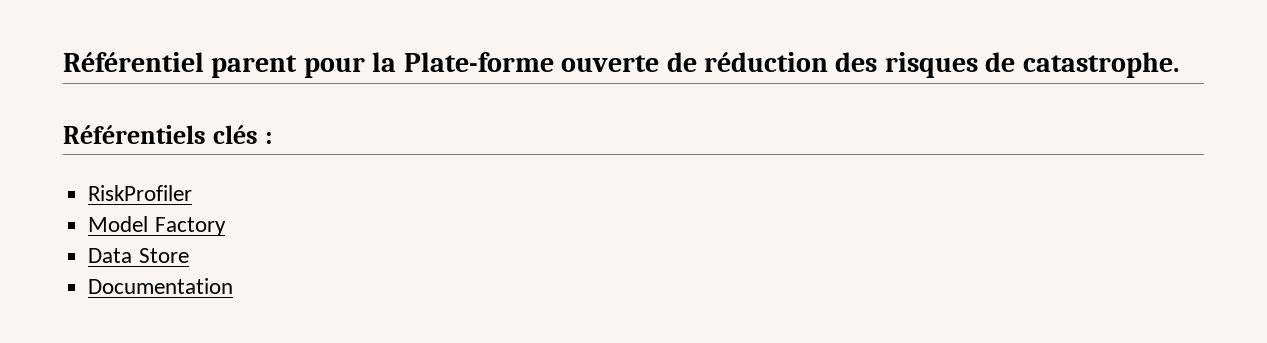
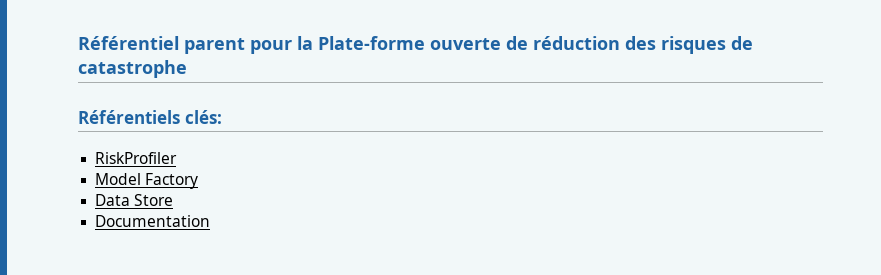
- Référentiel parent pour la Plate-forme ouverte de réduction des risques de catastrophe.
+ Référentiel parent pour la Plate-forme ouverte de réduction des risques de catastrophe
- Référentiels clés :
+ Référentiels clés:

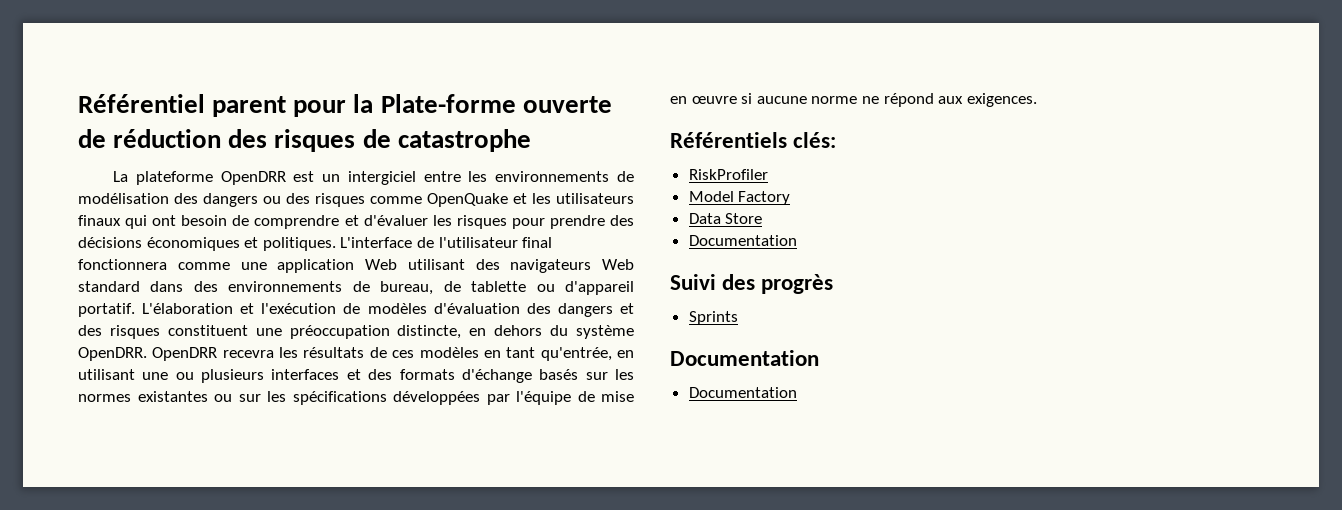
+ La plateforme OpenDRR est un intergiciel entre les environnements de modélisation des dangers ou des risques comme OpenQuake et les utilisateurs finaux qui ont besoin de comprendre et d'évaluer les risques pour prendre des décisions économiques et politiques. L'interface de l'utilisateur final fonctionnera comme une application Web utilisant des navigateurs Web standard dans des environnements de bureau, de tablette ou d'appareil portatif. L'élaboration et l'exécution de modèles d'évaluation des dangers et des risques constituent une préoccupation distincte, en dehors du système OpenDRR. OpenDRR recevra les résultats de ces modèles en tant qu'entrée, en utilisant une ou plusieurs interfaces et des formats d'échange basés sur les normes existantes ou sur les spécifications développées par l'équipe de mise en œuvre si aucune norme ne répond aux exigences.
+ Suivi des progrès
+ Sprints
+ Documentation
+ Documentation

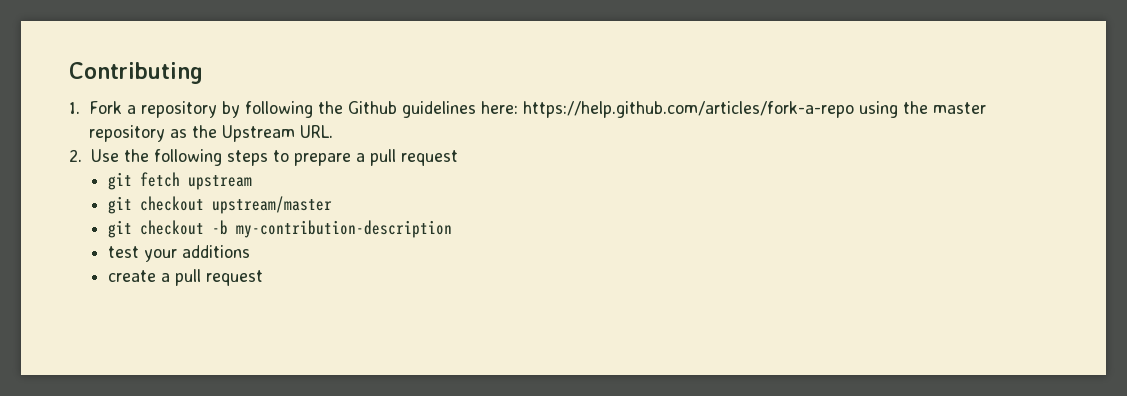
- Référentiel parent pour la Plate-forme ouverte de réduction des risques de catastrophe
- La plateforme OpenDRR est un intergiciel entre les environnements de modélisation des dangers ou des risques comme OpenQuake et les utilisateurs finaux qui ont besoin de comprendre et d'évaluer les risques pour prendre des décisions économiques et politiques. L'interface de l'utilisateur final fonctionnera comme une application Web utilisant des navigateurs Web standard dans des environnements de bureau, de tablette ou d'appareil portatif. L'élaboration et l'exécution de modèles d'évaluation des dangers et des risques constituent une préoccupation distincte, en dehors du système OpenDRR. OpenDRR recevra les résultats de ces modèles en tant qu'entrée, en utilisant une ou plusieurs interfaces et des formats d'échange basés sur les normes existantes ou sur les spécifications développées par l'équipe de mise en œuvre si aucune norme ne répond aux exigences.
- Référentiels clés:
- RiskProfiler
- Model Factory
- Data Store
- Documentation
- Suivi des progrès
- Sprints
- Documentation
- Documentation
+ Contributing
+ 1. Fork a repository by following the Github guidelines here: https://help.github.com/articles/fork-a-repo using the master repository as the Upstream URL.
+ 2. Use the following steps to prepare a pull request
+ git fetch upstream
+ git checkout upstream/master
+ git checkout -b my-contribution-description
+ test your additions
+ create a pull request

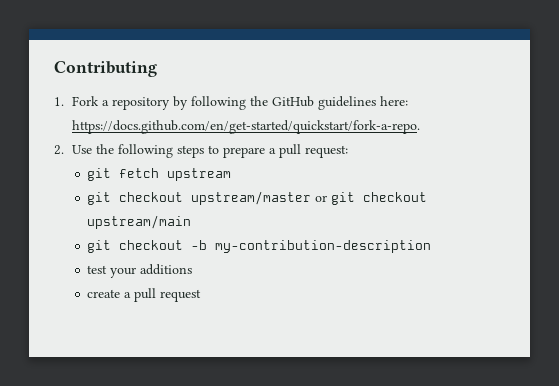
- 1. Fork a repository by following the Github guidelines here: https://help.github.com/articles/fork-a-repo using the master repository as the Upstream URL.
+ 1. Fork a repository by following the GitHub guidelines here: https://docs.github.com/en/get-started/quickstart/fork-a-repo.
- 2. Use the following steps to prepare a pull request
+ 2. Use the following steps to prepare a pull request:
- git checkout upstream/master
+ git checkout upstream/master or git checkout upstream/main

